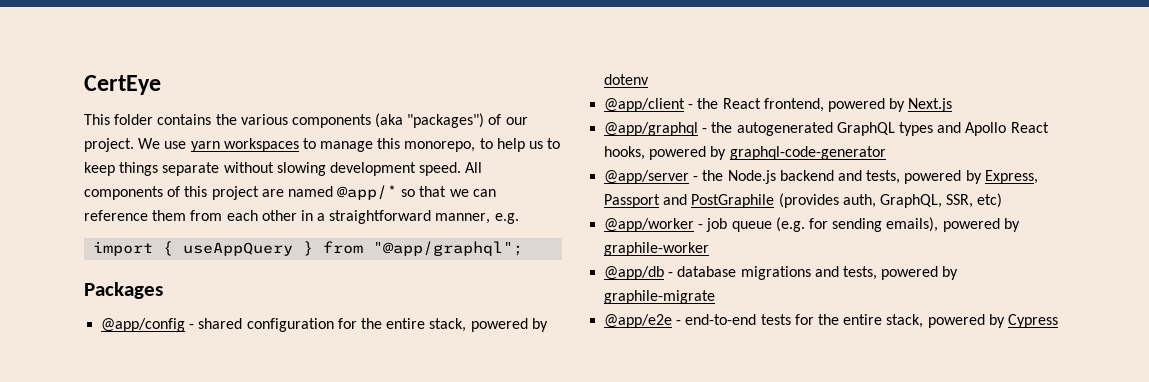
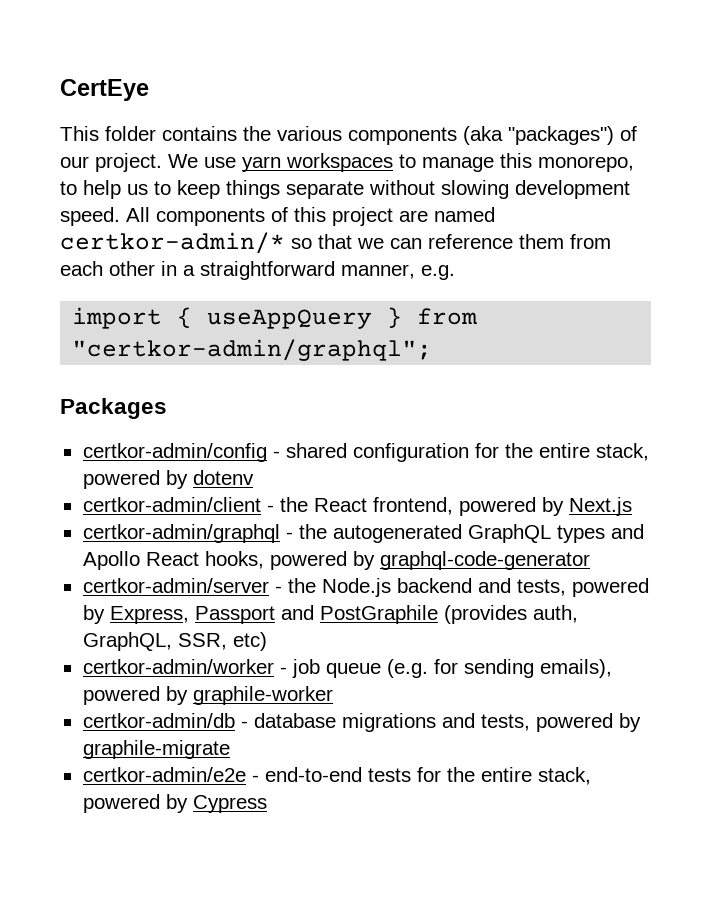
- All components of this project are named @app/* so that we can reference them from each other in a straightforward manner, e.g.
+ All components of this project are named certkor-admin/* so that we can reference them from each other in a straightforward manner, e.g.
- import { useAppQuery } from "@app/graphql";
+ import { useAppQuery } from "certkor-admin/graphql";
- @app/config - shared configuration for the entire stack, powered by dotenv
+ certkor-admin/config - shared configuration for the entire stack, powered by dotenv
- @app/client - the React frontend, powered by Next.js
+ certkor-admin/client - the React frontend, powered by Next.js
- @app/graphql - the autogenerated GraphQL types and Apollo React hooks, powered by graphql-code-generator
+ certkor-admin/graphql - the autogenerated GraphQL types and Apollo React hooks, powered by graphql-code-generator
- @app/server - the Node.js backend and tests, powered by Express, Passport and PostGraphile (provides auth, GraphQL, SSR, etc)
+ certkor-admin/server - the Node.js backend and tests, powered by Express, Passport and PostGraphile (provides auth, GraphQL, SSR, etc)
- @app/worker - job queue (e.g. for sending emails), powered by graphile-worker
+ certkor-admin/worker - job queue (e.g. for sending emails), powered by graphile-worker
- @app/db - database migrations and tests, powered by graphile-migrate
+ certkor-admin/db - database migrations and tests, powered by graphile-migrate
- @app/e2e - end-to-end tests for the entire stack, powered by Cypress
+ certkor-admin/e2e - end-to-end tests for the entire stack, powered by Cypress

